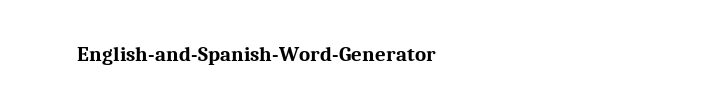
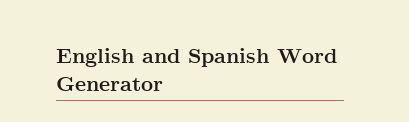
- English-and-Spanish-Word-Generator
+ English and Spanish Word Generator

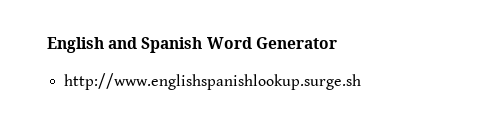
+ http://www.englishspanishlookup.surge.sh

